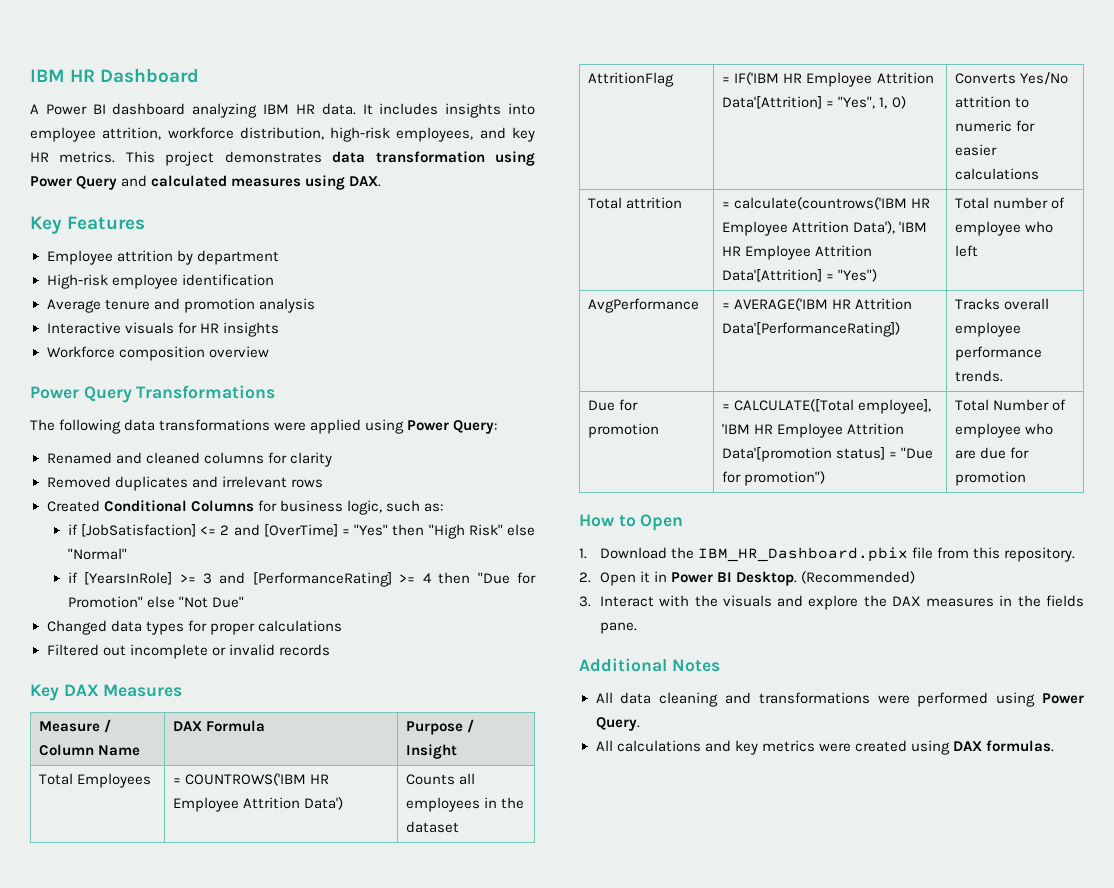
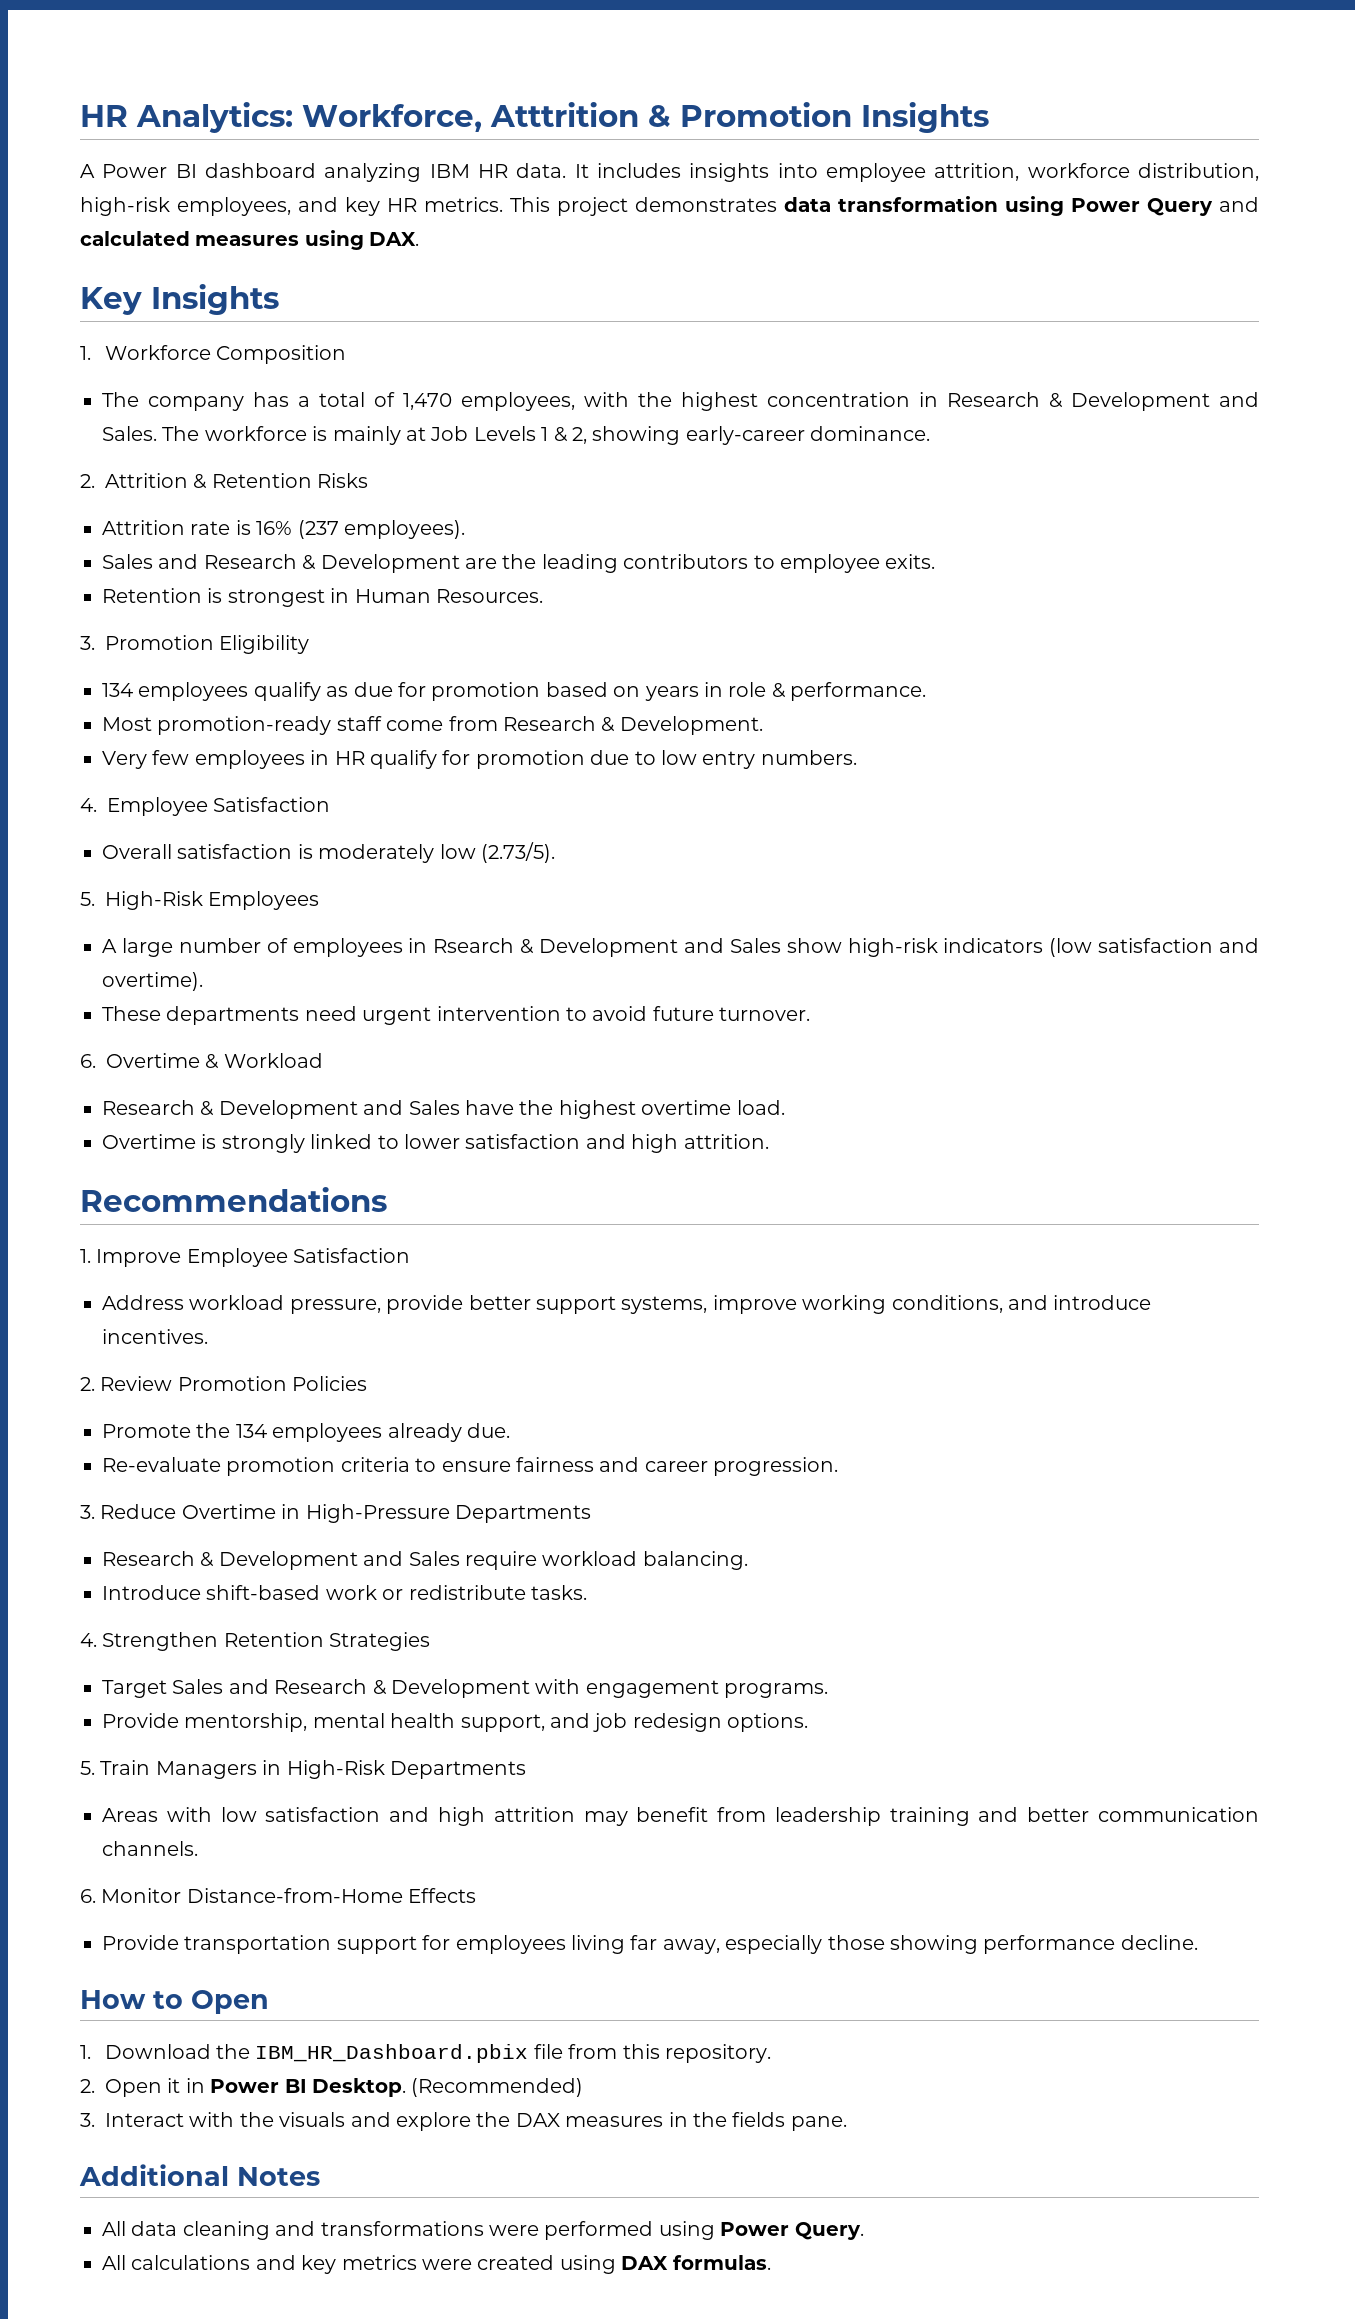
- IBM HR Dashboard
+ HR Analytics: Workforce, Atttrition & Promotion Insights
- Key Features
- Employee attrition by department
- High-risk employee identification
- Average tenure and promotion analysis
- Interactive visuals for HR insights
- Workforce composition overview
- Power Query Transformations
- The following data transformations were applied using Power Query:
- Renamed and cleaned columns for clarity
- Removed duplicates and irrelevant rows
- Created Conditional Columns for business logic, such as:
- if [JobSatisfaction] <= 2 and [OverTime] = "Yes" then "High Risk" else "Normal"
- if [YearsInRole] >= 3 and [PerformanceRating] >= 4 then "Due for Promotion" else "Not Due"
- Changed data types for proper calculations
- Filtered out incomplete or invalid records
- Key DAX Measures
- Measure / Column Name | DAX Formula | Purpose / Insight
- Total Employees | = COUNTROWS('IBM HR Employee Attrition Data') | Counts all employees in the dataset
- AttritionFlag | = IF('IBM HR Employee Attrition Data'[Attrition] = "Yes", 1, 0) | Converts Yes/No attrition to numeric for easier calculations
- Total attrition | = calculate(countrows('IBM HR Employee Attrition Data'), 'IBM HR Employee Attrition Data'[Attrition] = "Yes") | Total number of employee who left
- AvgPerformance | = AVERAGE('IBM HR Attrition Data'[PerformanceRating]) | Tracks overall employee performance trends.
- Due for promotion | = CALCULATE([Total employee], 'IBM HR Employee Attrition Data'[promotion status] = "Due for promotion") | Total Number of employee who are due for promotion
+ Key Insights
+ 1. Workforce Composition
+ The company has a total of 1,470 employees, with the highest concentration in Research & Development and Sales. The workforce is mainly at Job Levels 1 & 2, showing early-career dominance.
+ 2. Attrition & Retention Risks
+ Attrition rate is 16% (237 employees).
+ Sales and Research & Development are the leading contributors to employee exits.
+ Retention is strongest in Human Resources.
+ 3. Promotion Eligibility
+ 134 employees qualify as due for promotion based on years in role & performance.
+ Most promotion-ready staff come from Research & Development.
+ Very few employees in HR qualify for promotion due to low entry numbers.
+ 4. Employee Satisfaction
+ Overall satisfaction is moderately low (2.73/5).
+ 5. High-Risk Employees
+ A large number of employees in Rsearch & Development and Sales show high-risk indicators (low satisfaction and overtime).
+ These departments need urgent intervention to avoid future turnover.
+ 6. Overtime & Workload
+ Research & Development and Sales have the highest overtime load.
+ Overtime is strongly linked to lower satisfaction and high attrition.
+ Recommendations
+ 1. Improve Employee Satisfaction
+ Address workload pressure, provide better support systems, improve working conditions, and introduce incentives.
+ 2. Review Promotion Policies
+ Promote the 134 employees already due.
+ Re-evaluate promotion criteria to ensure fairness and career progression.
+ 3. Reduce Overtime in High-Pressure Departments
+ Research & Development and Sales require workload balancing.
+ Introduce shift-based work or redistribute tasks.
+ 4. Strengthen Retention Strategies
+ Target Sales and Research & Development with engagement programs.
+ Provide mentorship, mental health support, and job redesign options.
+ 5. Train Managers in High-Risk Departments
+ Areas with low satisfaction and high attrition may benefit from leadership training and better communication channels.
+ 6. Monitor Distance-from-Home Effects
+ Provide transportation support for employees living far away, especially those showing performance decline.

